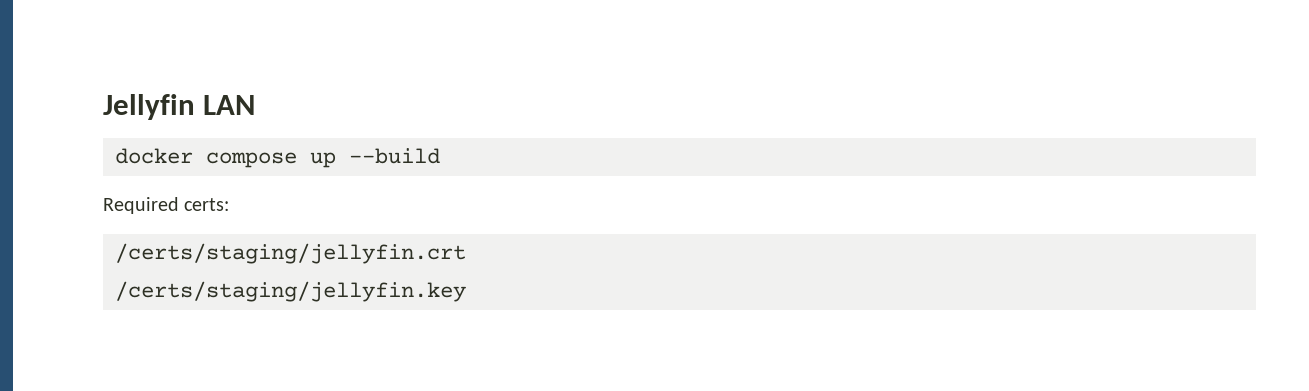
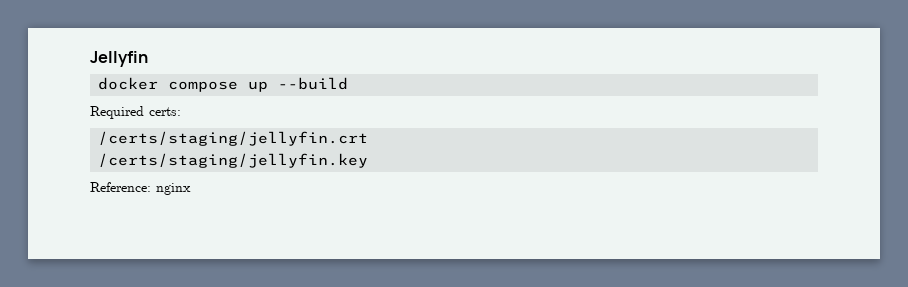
- Jellyfin LAN
+ Jellyfin
+ Reference: nginx

